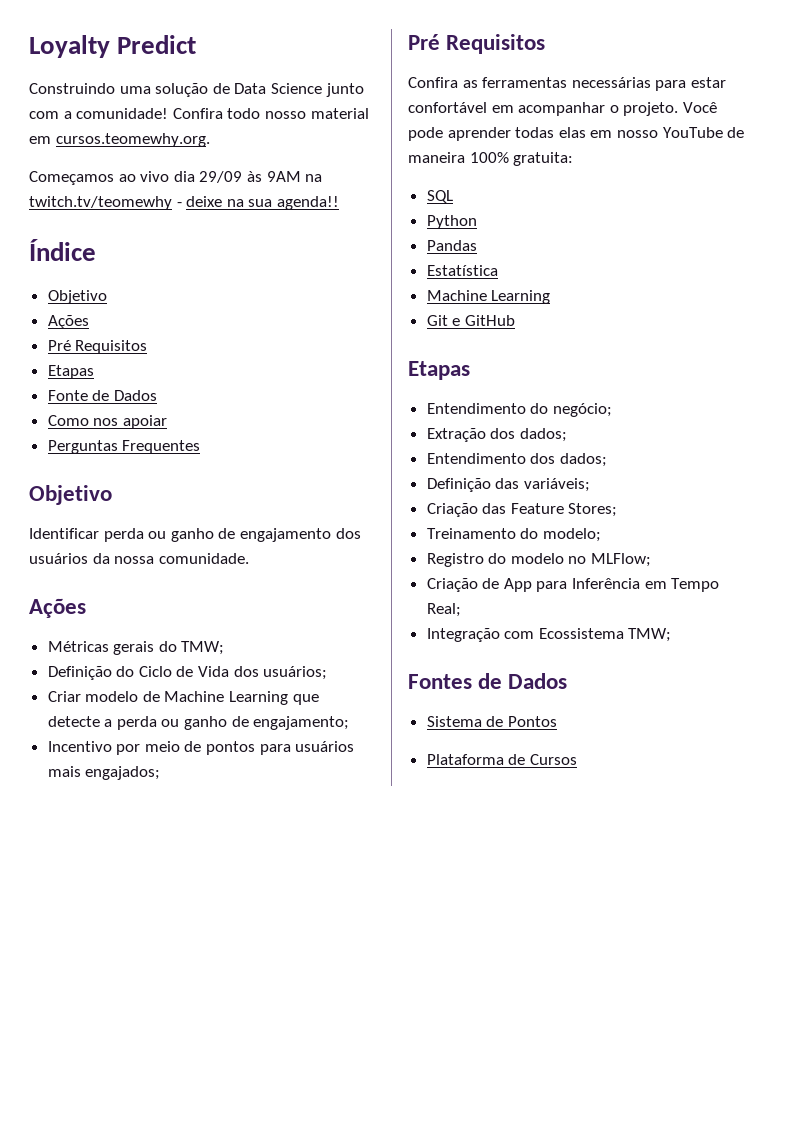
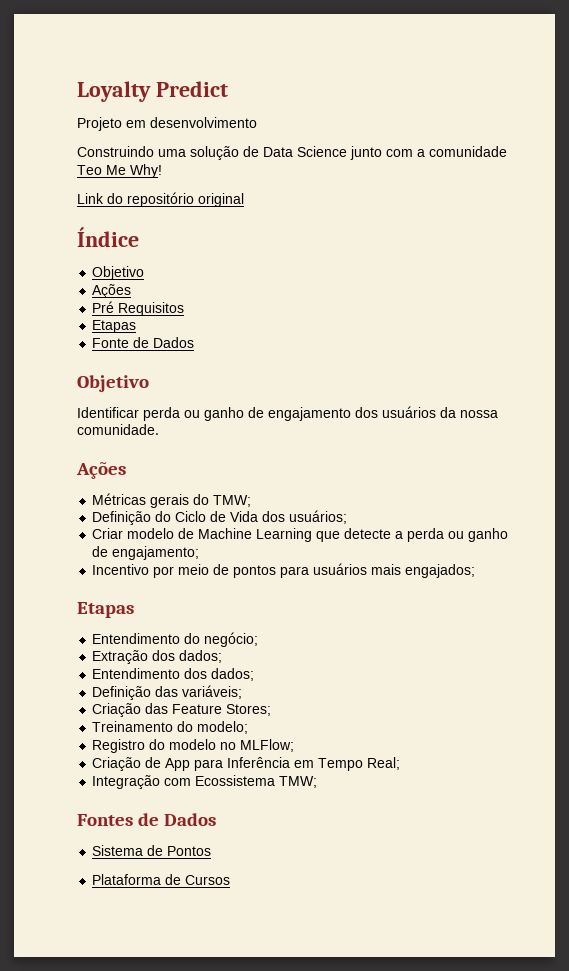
+ Projeto em desenvolvimento
- Construindo uma solução de Data Science junto com a comunidade! Confira todo nosso material em cursos.teomewhy.org.
- Começamos ao vivo dia 29/09 às 9AM na twitch.tv/teomewhy - deixe na sua agenda!!
+ Construindo uma solução de Data Science junto com a comunidade Teo Me Why!
+ Link do repositório original
- Como nos apoiar
- Perguntas Frequentes
  Incentivo por meio de pontos para usuários mais engajados;
- Pré Requisitos
- Confira as ferramentas necessárias para estar confortável em acompanhar o projeto. Você pode aprender todas elas em nosso YouTube de maneira 100% gratuita:
- SQL
- Python
- Pandas
- Estatística
- Machine Learning
- Git e GitHub

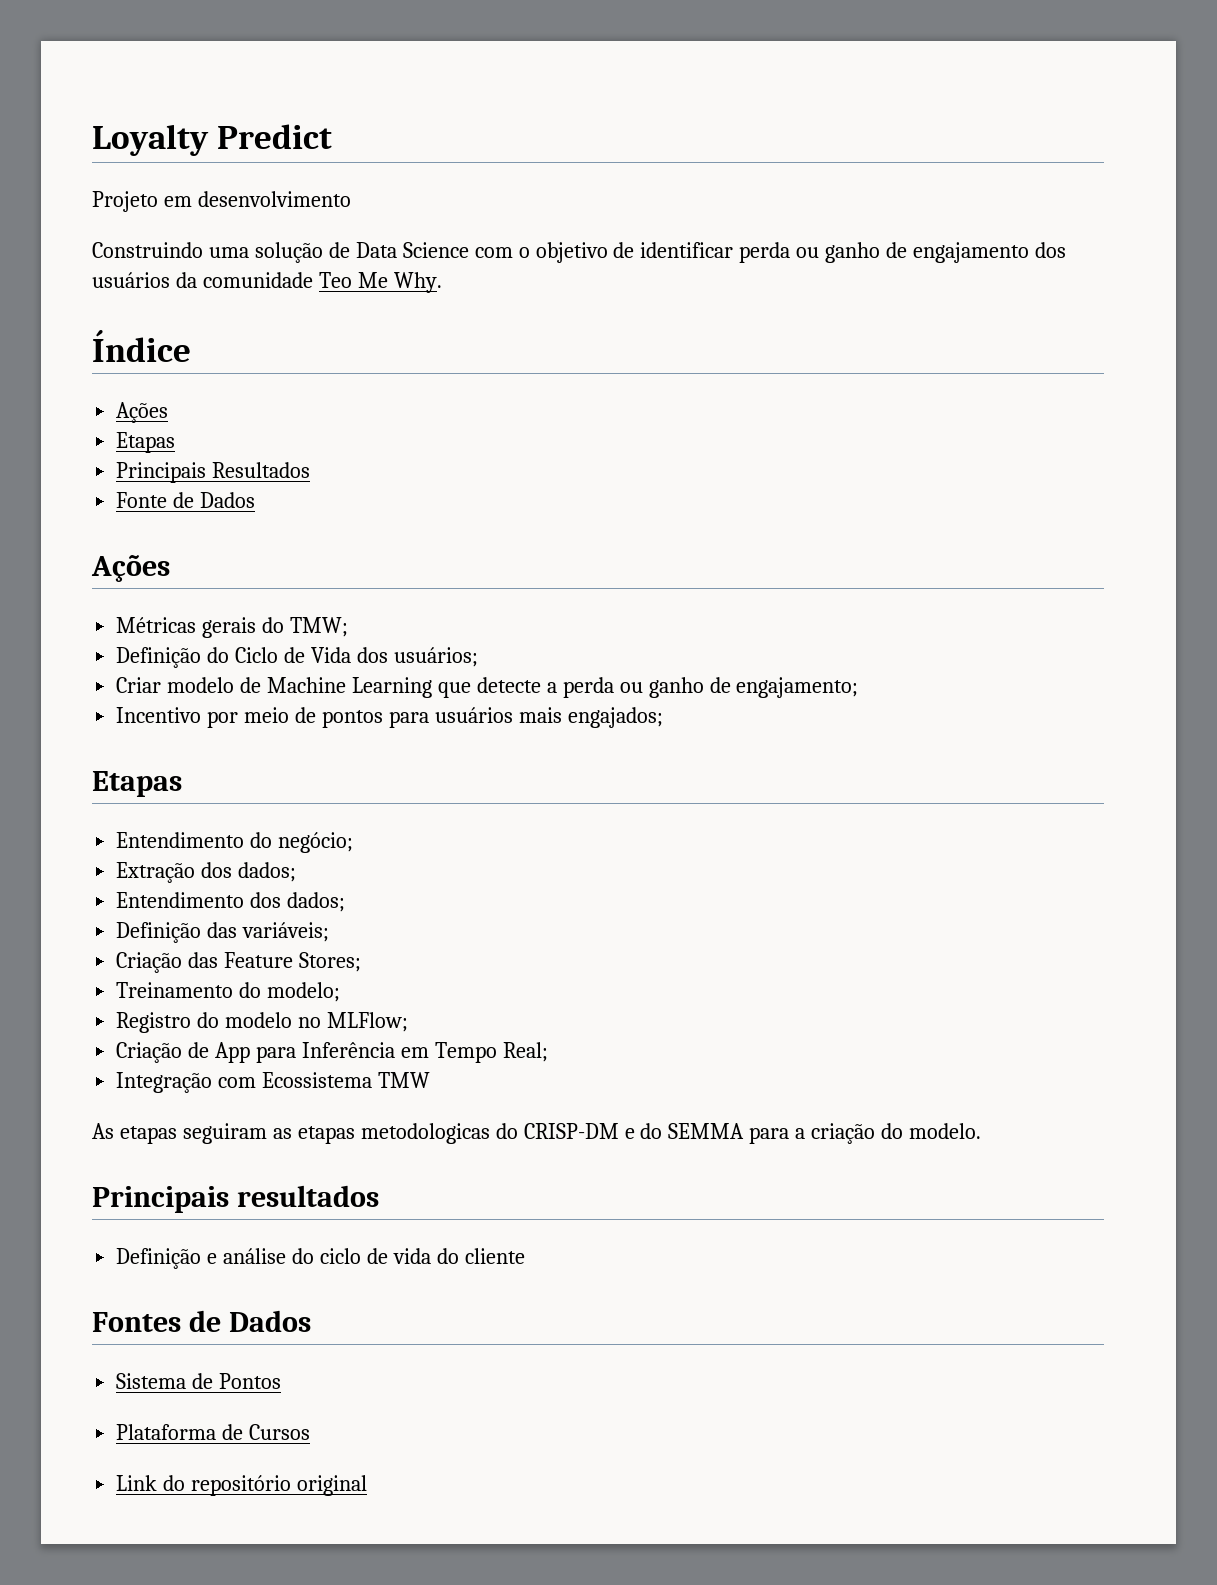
- Construindo uma solução de Data Science junto com a comunidade Teo Me Why!
- Link do repositório original
+ Construindo uma solução de Data Science com o objetivo de identificar perda ou ganho de engajamento dos usuários da comunidade Teo Me Why.
  Índice
- Objetivo
  Ações
- Pré Requisitos
  Etapas
+ Principais Resultados
  Fonte de Dados
- Objetivo
- Identificar perda ou ganho de engajamento dos usuários da nossa comunidade.
- Integração com Ecossistema TMW;
+ Integração com Ecossistema TMW
+ As etapas seguiram as etapas metodologicas do CRISP-DM e do SEMMA para a criação do modelo.
+ Principais resultados
+ Definição e análise do ciclo de vida do cliente
+ Link do repositório original

